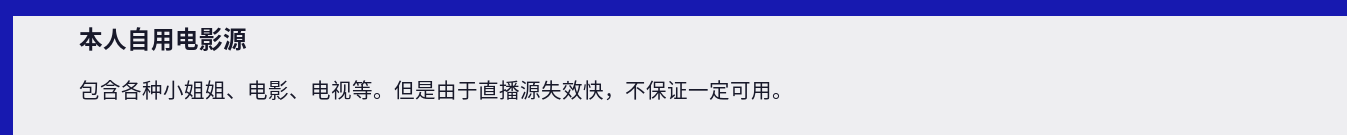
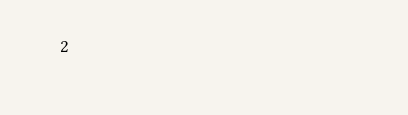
- 本人自用电影源
- 包含各种小姐姐、电影、电视等。但是由于直播源失效快，不保证一定可用。
+ 2

